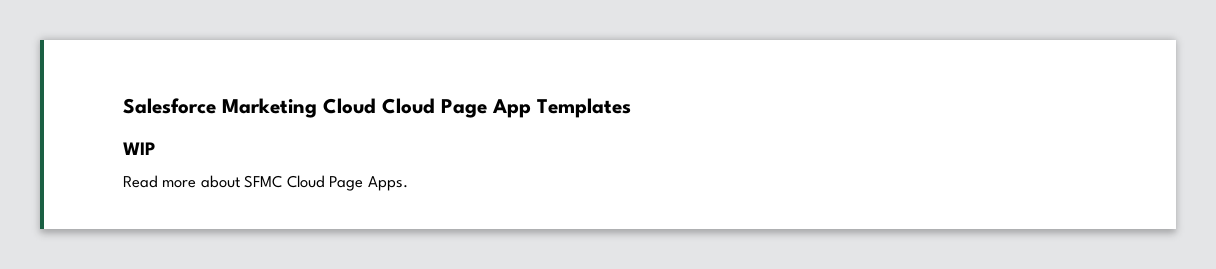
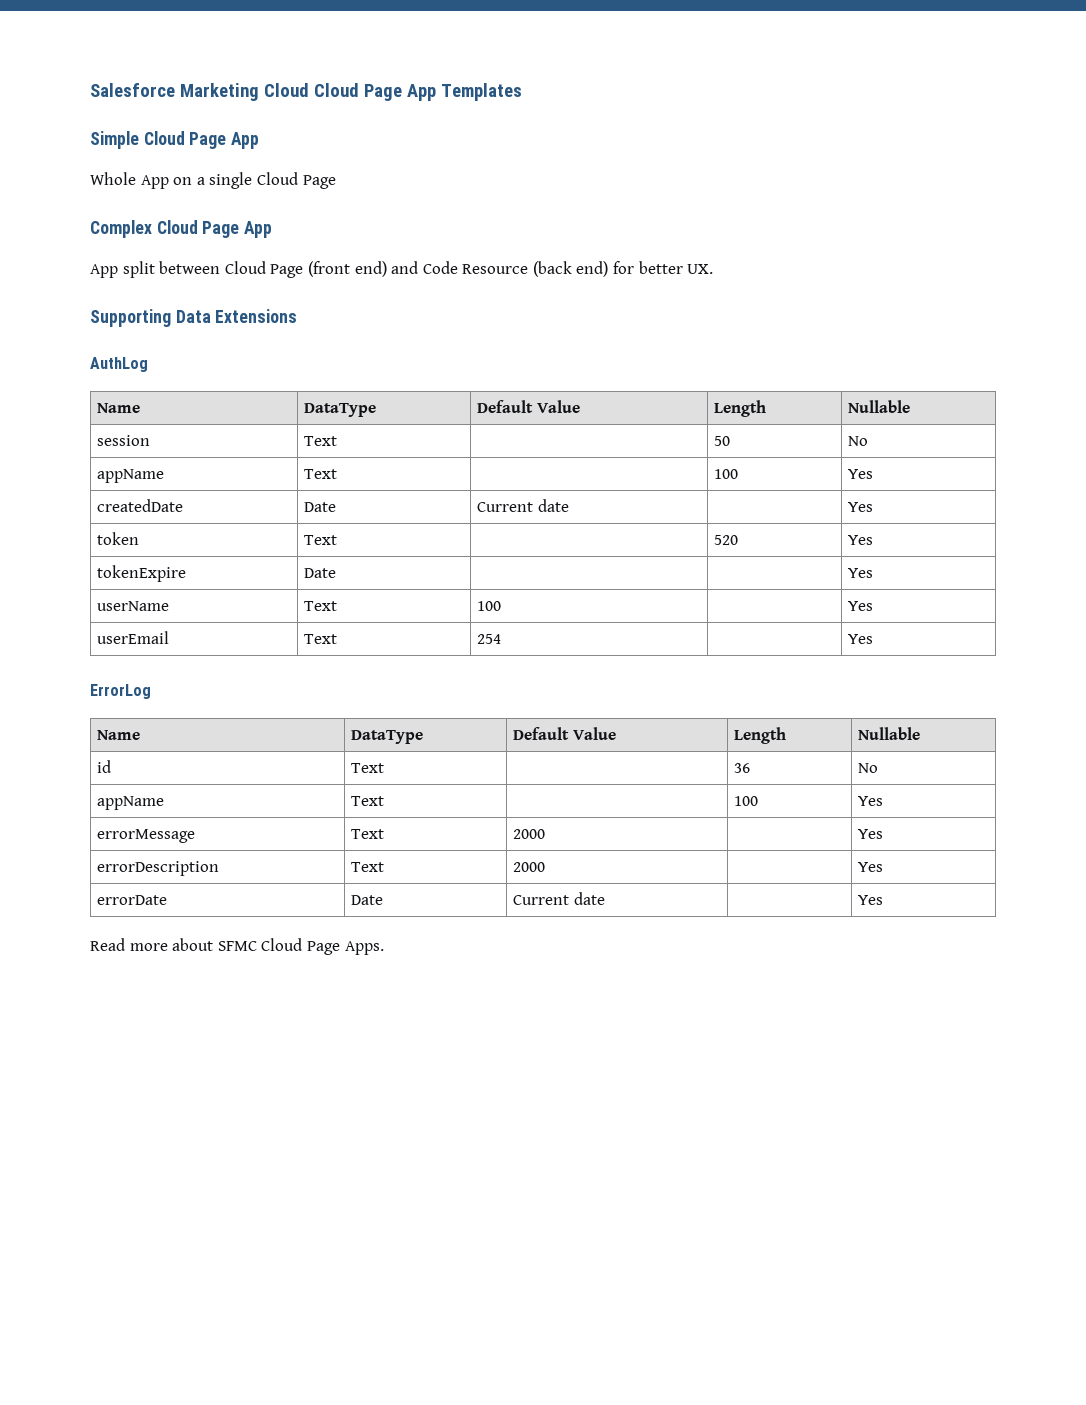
- WIP
+ Simple Cloud Page App
+ Whole App on a single Cloud Page
+ Complex Cloud Page App
+ App split between Cloud Page (front end) and Code Resource (back end) for better UX.
+ Supporting Data Extensions
+ AuthLog
+ Name | DataType | Default Value | Length | Nullable
+ session | Text | | 50 | No
+ appName | Text | | 100 | Yes
+ createdDate | Date | Current date | | Yes
+ token | Text | | 520 | Yes
+ tokenExpire | Date | | | Yes
+ userName | Text | 100 | | Yes
+ userEmail | Text | 254 | | Yes
+ ErrorLog
+ Name | DataType | Default Value | Length | Nullable
+ id | Text | | 36 | No
+ appName | Text | | 100 | Yes
+ errorMessage | Text | 2000 | | Yes
+ errorDescription | Text | 2000 | | Yes
+ errorDate | Date | Current date | | Yes

